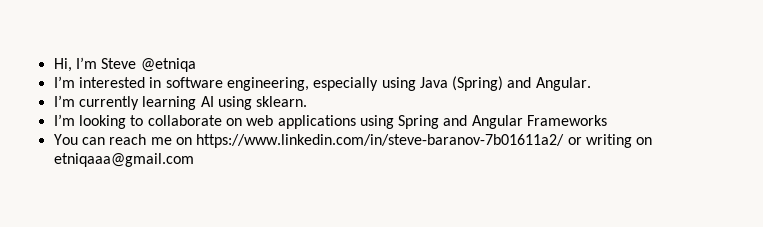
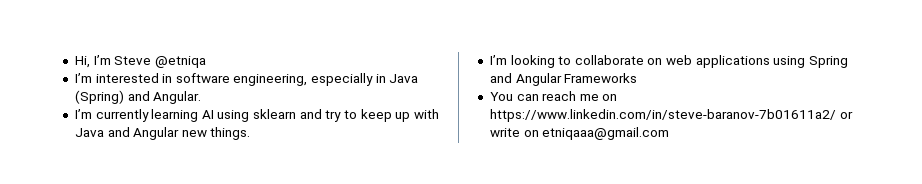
- I’m interested in software engineering, especially using Java (Spring) and Angular.
+ I’m interested in software engineering, especially in Java (Spring) and Angular.
- I’m currently learning AI using sklearn.
+ I’m currently learning AI using sklearn and try to keep up with Java and Angular new things.
- You can reach me on https://www.linkedin.com/in/steve-baranov-7b01611a2/ or writing on etniqaaa@gmail.com
+ You can reach me on https://www.linkedin.com/in/steve-baranov-7b01611a2/ or write on etniqaaa@gmail.com

